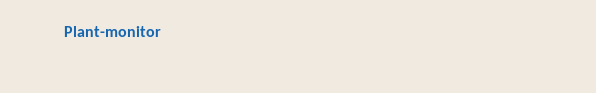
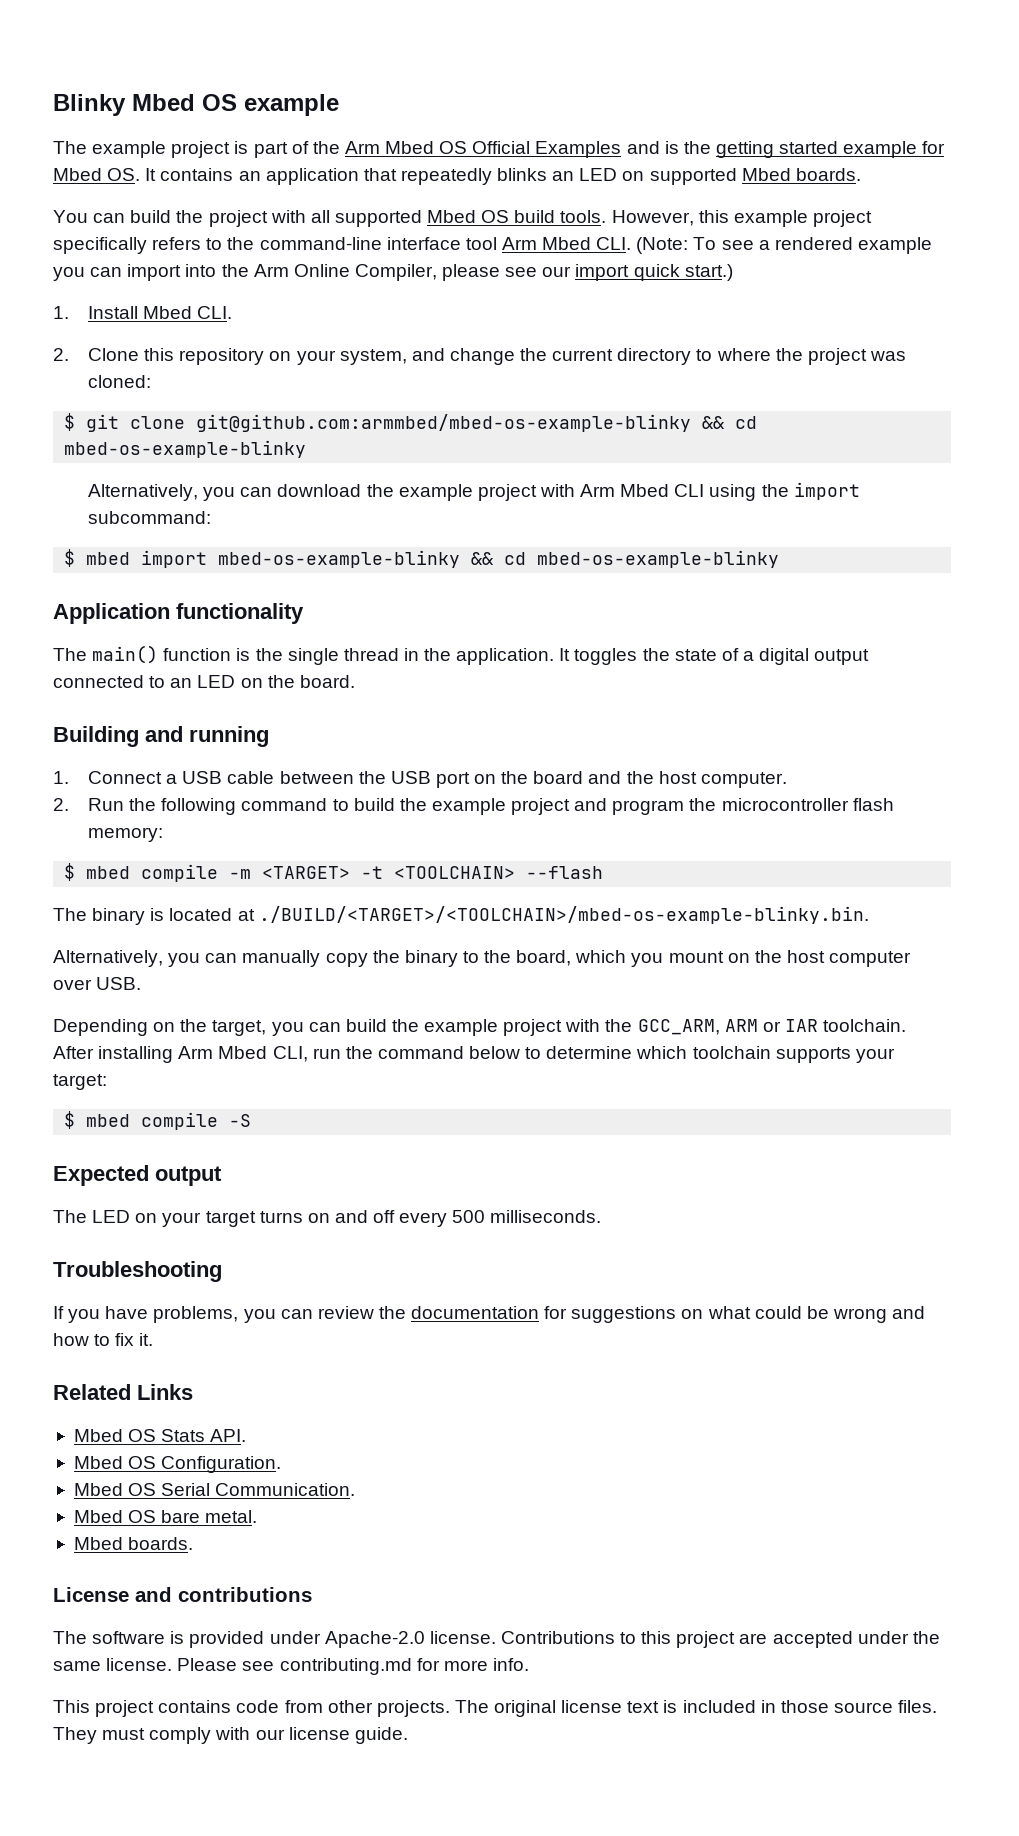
- Plant-monitor
+ Blinky Mbed OS example
+ The example project is part of the Arm Mbed OS Official Examples and is the getting started example for Mbed OS. It contains an application that repeatedly blinks an LED on supported Mbed boards.
+ You can build the project with all supported Mbed OS build tools. However, this example project specifically refers to the command-line interface tool Arm Mbed CLI. (Note: To see a rendered example you can import into the Arm Online Compiler, please see our import quick start.)
+ 1. Install Mbed CLI.
+ 2. Clone this repository on your system, and change the current directory to where the project was cloned:
+ $ git clone git@github.com:armmbed/mbed-os-example-blinky && cd mbed-os-example-blinky
+ Alternatively, you can download the example project with Arm Mbed CLI using the import subcommand:
+ $ mbed import mbed-os-example-blinky && cd mbed-os-example-blinky
+ Application functionality
+ The main() function is the single thread in the application. It toggles the state of a digital output connected to an LED on the board.
+ Building and running
+ 1. Connect a USB cable between the USB port on the board and the host computer.
+ 2. Run the following command to build the example project and program the microcontroller flash memory:
+ $ mbed compile -m <TARGET> -t <TOOLCHAIN> --flash
+ The binary is located at ./BUILD/<TARGET>/<TOOLCHAIN>/mbed-os-example-blinky.bin.
+ Alternatively, you can manually copy the binary to the board, which you mount on the host computer over USB.
+ Depending on the target, you can build the example project with the GCC_ARM, ARM or IAR toolchain. After installing Arm Mbed CLI, run the command below to determine which toolchain supports your target:
+ $ mbed compile -S
+ Expected output
+ The LED on your target turns on and off every 500 milliseconds.
+ Troubleshooting
+ If you have problems, you can review the documentation for suggestions on what could be wrong and how to fix it.
+ Related Links
+ Mbed OS Stats API.
+ Mbed OS Configuration.
+ Mbed OS Serial Communication.
+ Mbed OS bare metal.
+ Mbed boards.
+ License and contributions
+ The software is provided under Apache-2.0 license. Contributions to this project are accepted under the same license. Please see contributing.md for more info.
+ This project contains code from other projects. The original license text is included in those source files. They must comply with our license guide.

